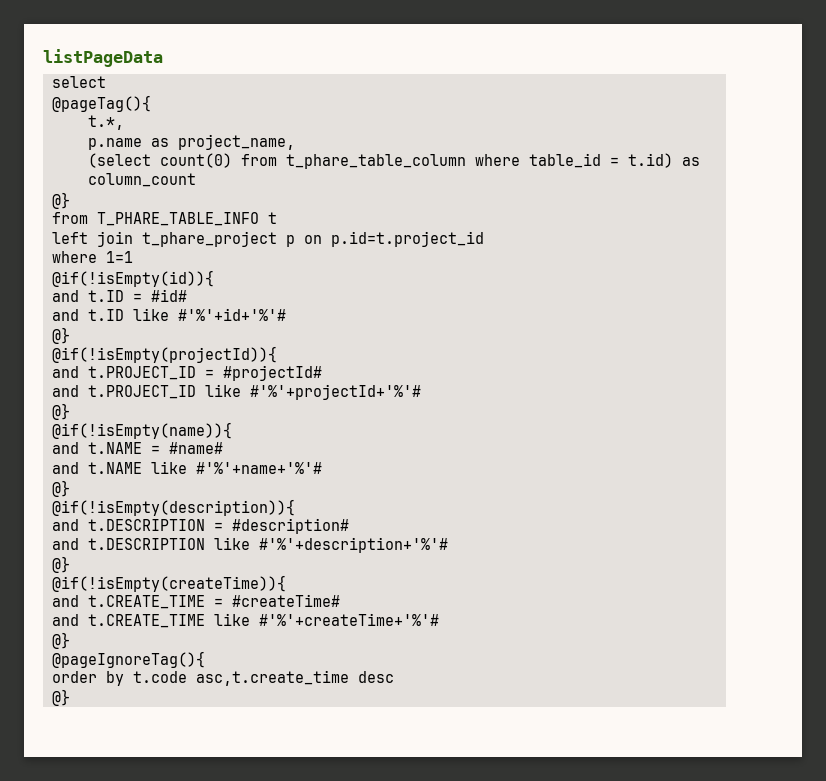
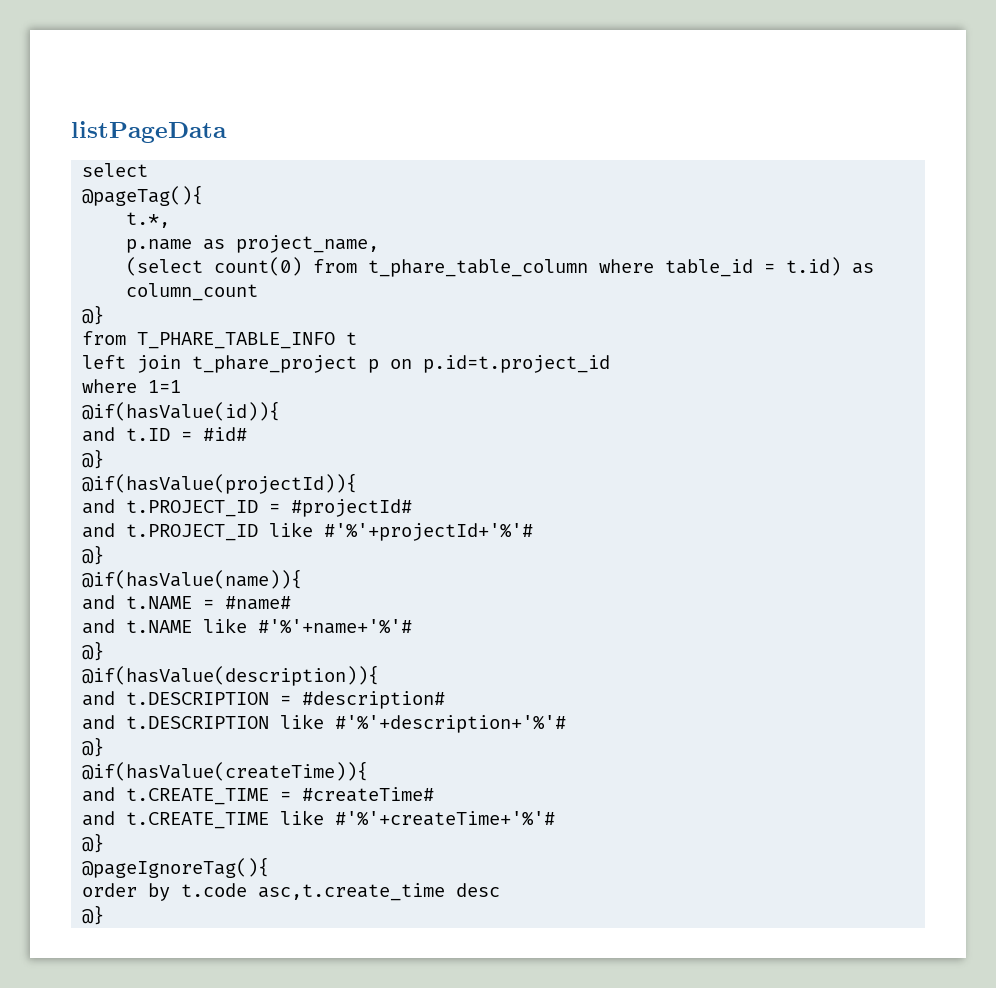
- @if(!isEmpty(id)){
+ @if(hasValue(id)){
  and t.ID = #id#
- and t.ID like #'%'+id+'%'#
  @}
- @if(!isEmpty(projectId)){
+ @if(hasValue(projectId)){
- @if(!isEmpty(name)){
+ @if(hasValue(name)){
- @if(!isEmpty(description)){
+ @if(hasValue(description)){
- @if(!isEmpty(createTime)){
+ @if(hasValue(createTime)){

